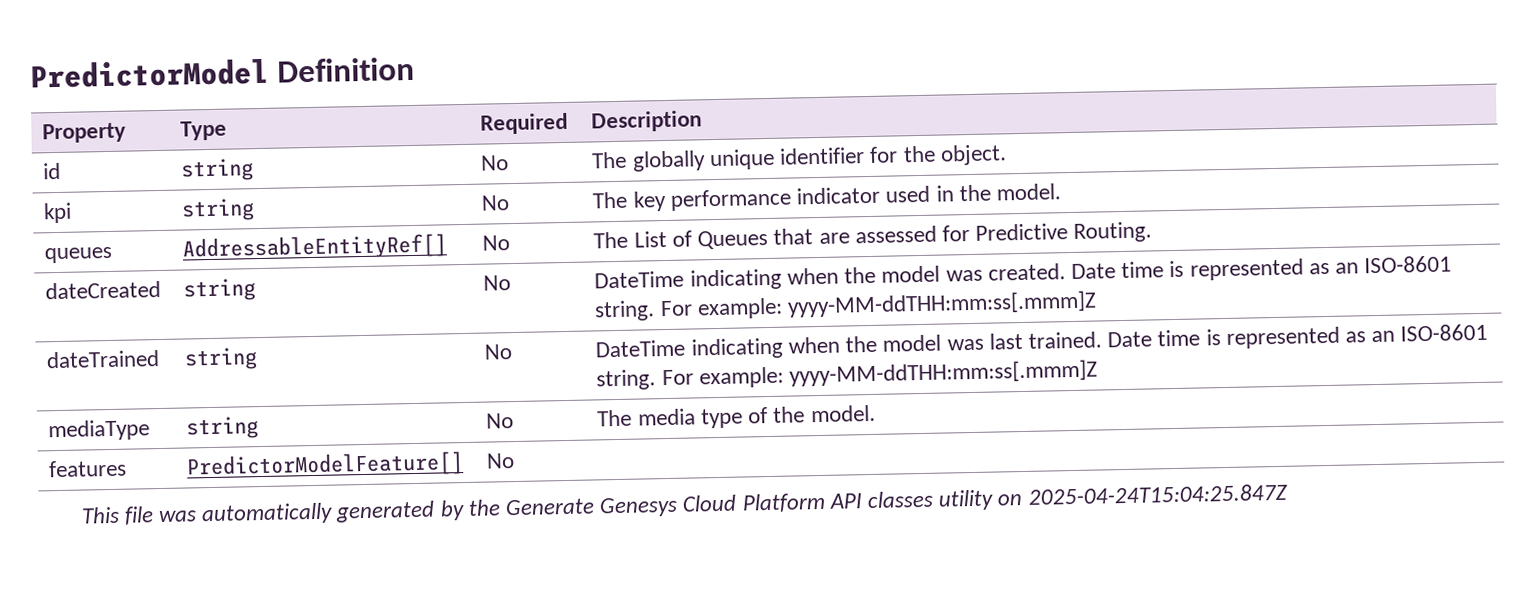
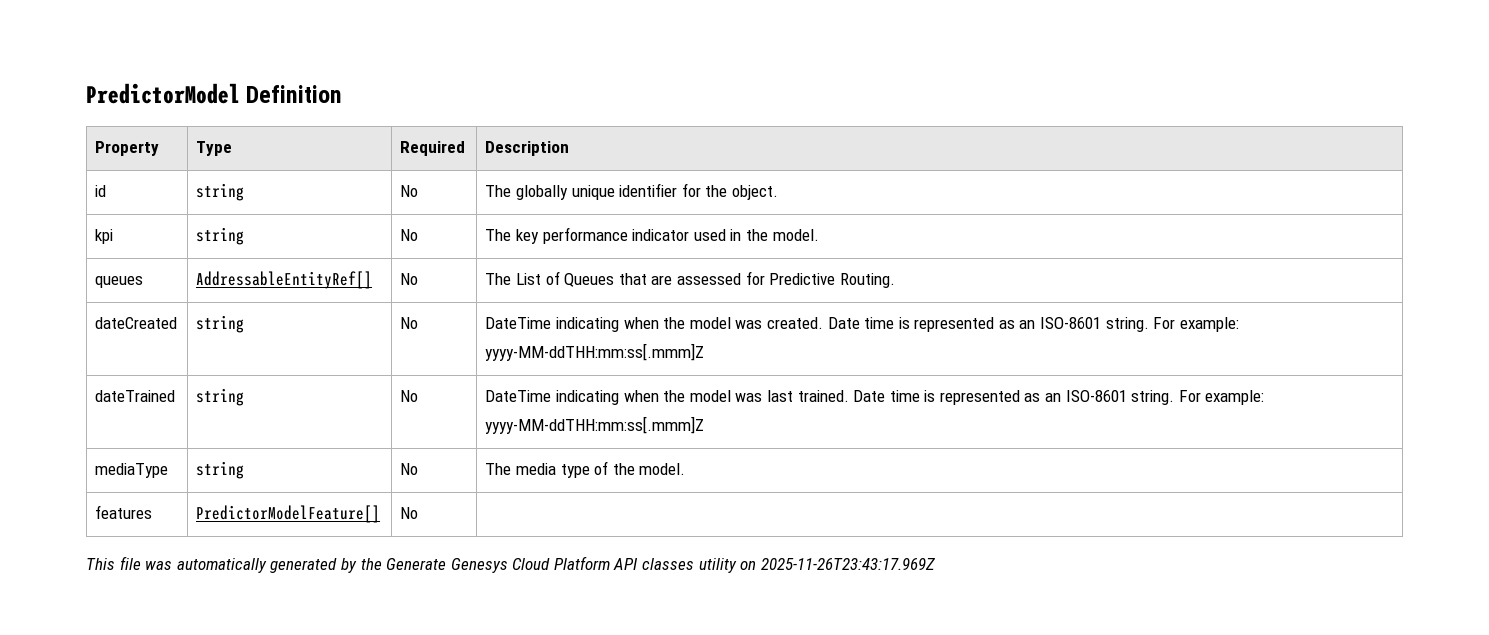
- This file was automatically generated by the Generate Genesys Cloud Platform API classes utility on 2025-04-24T15:04:25.847Z
+ This file was automatically generated by the Generate Genesys Cloud Platform API classes utility on 2025-11-26T23:43:17.969Z

